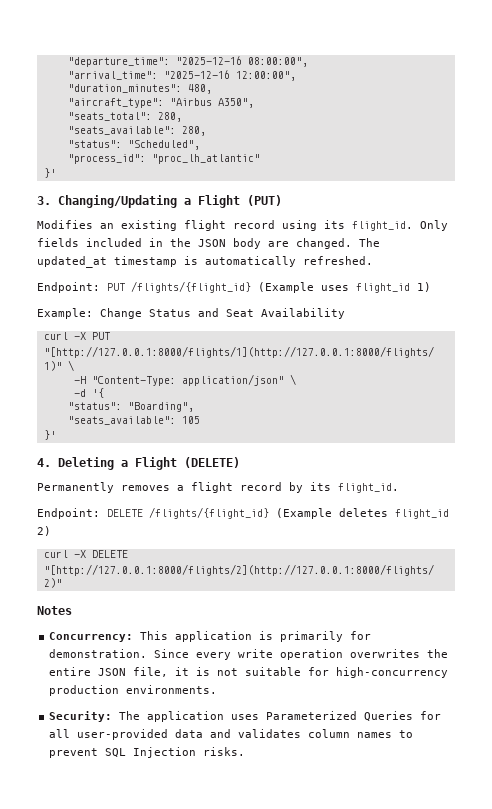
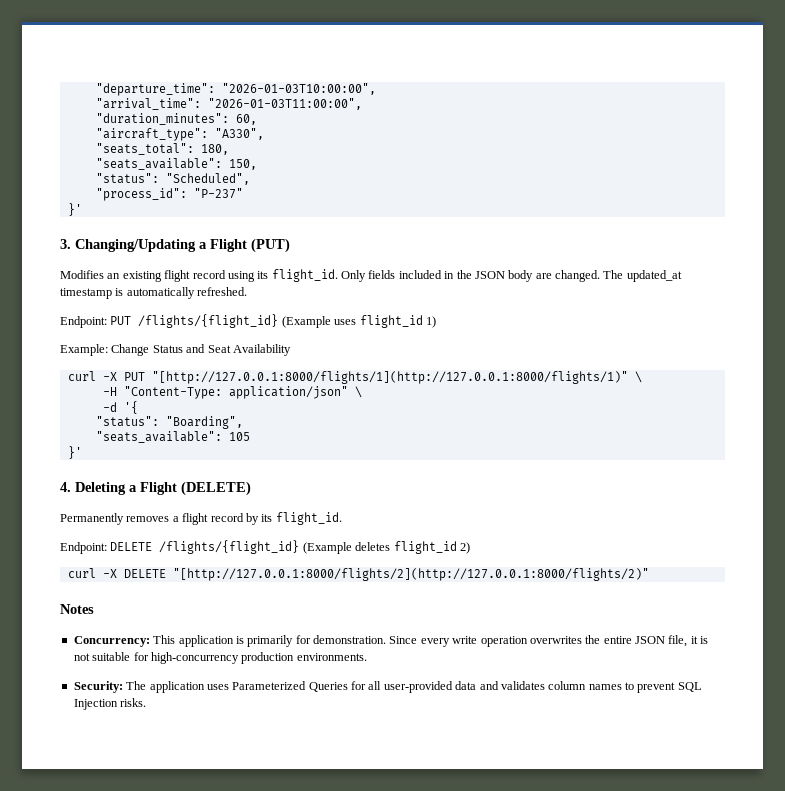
- "departure_time": "2025-12-16 08:00:00",
+ "departure_time": "2026-01-03T10:00:00",
- "arrival_time": "2025-12-16 12:00:00",
+ "arrival_time": "2026-01-03T11:00:00",
- "duration_minutes": 480,
+ "duration_minutes": 60,
- "aircraft_type": "Airbus A350",
+ "aircraft_type": "A330",
- "seats_total": 280,
- "seats_available": 280,
+ "seats_total": 180,
+ "seats_available": 150,
- "process_id": "proc_lh_atlantic"
+ "process_id": "P-237"

